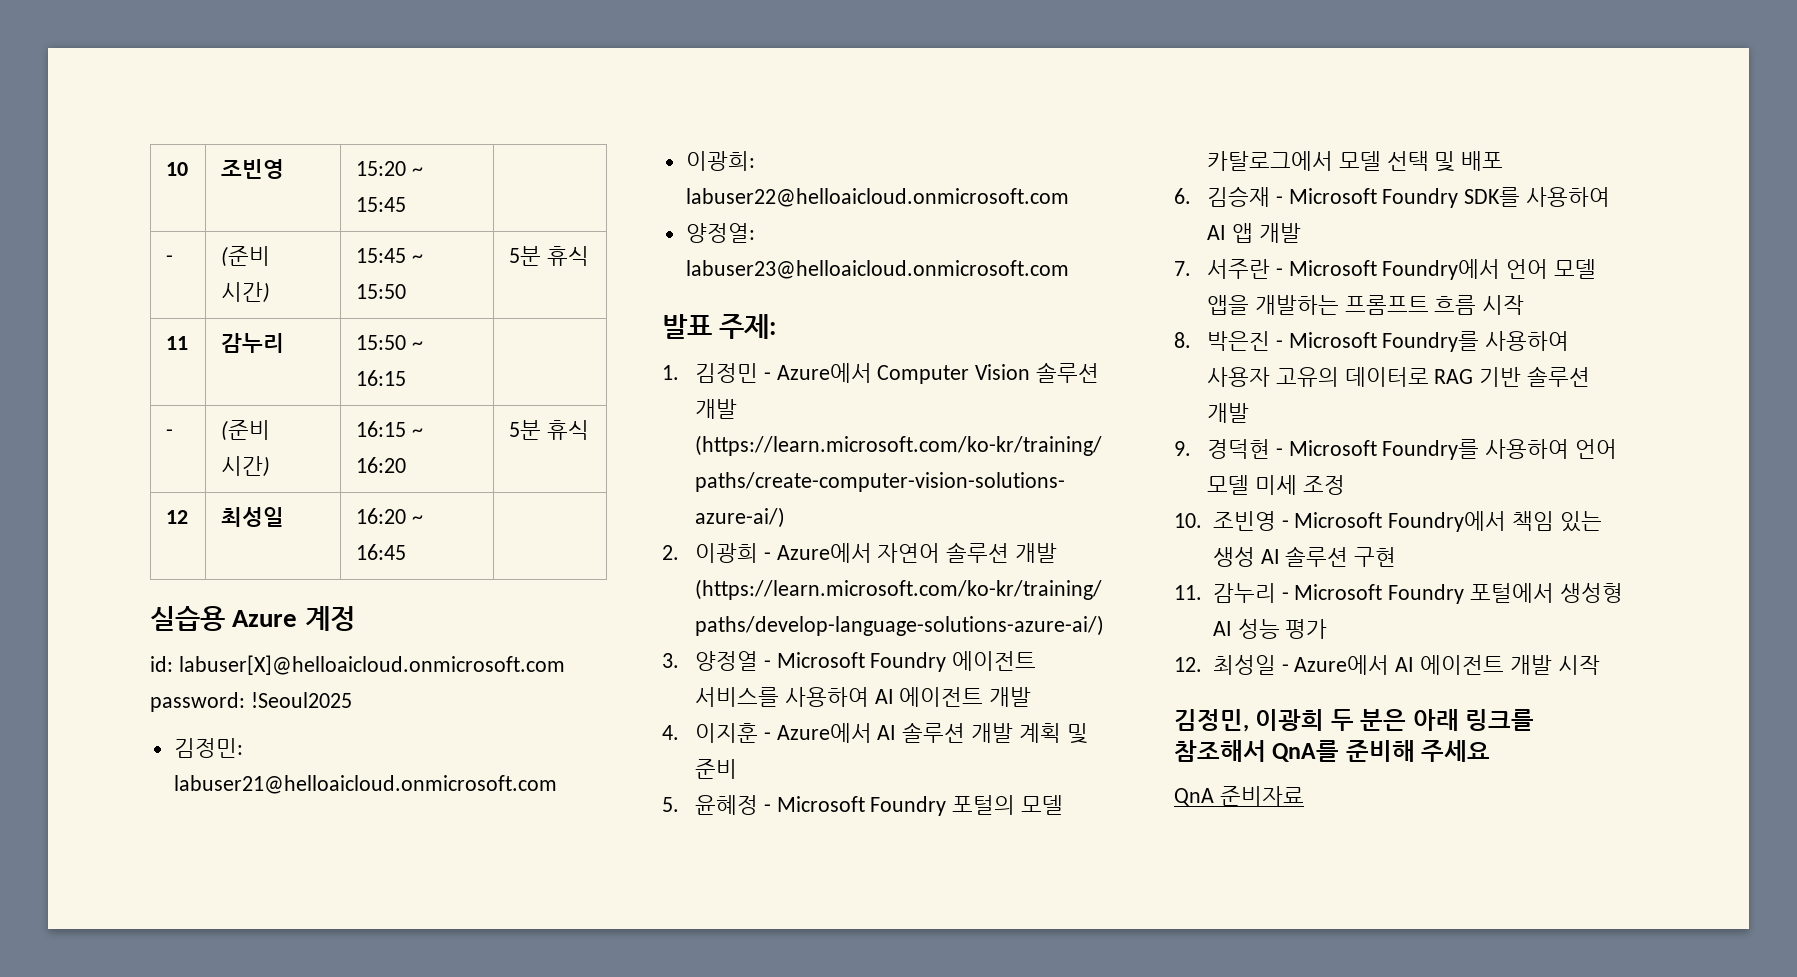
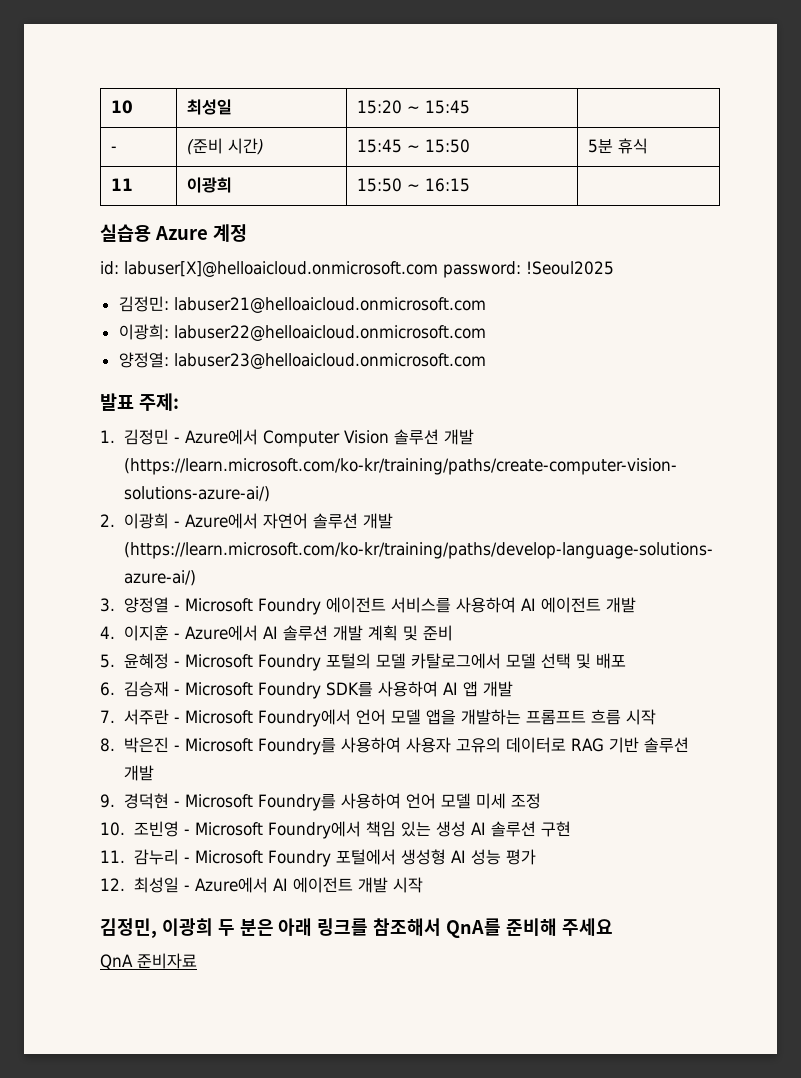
- 10 | 조빈영 | 15:20 ~ 15:45 |
+ 10 | 최성일 | 15:20 ~ 15:45 |
- 11 | 감누리 | 15:50 ~ 16:15 |
+ 11 | 이광희 | 15:50 ~ 16:15 |
- - | (준비 시간) | 16:15 ~ 16:20 | 5분 휴식
- 12 | 최성일 | 16:20 ~ 16:45 |

